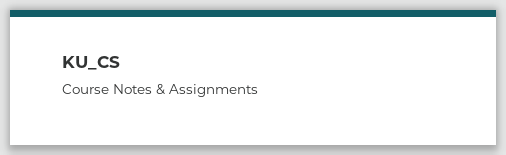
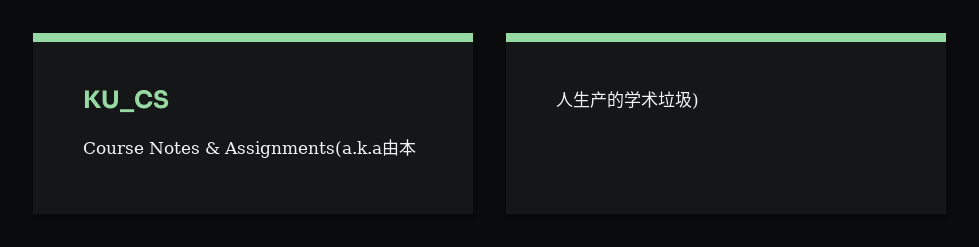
- Course Notes & Assignments
+ Course Notes & Assignments(a.k.a由本人生产的学术垃圾)

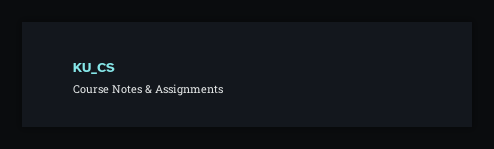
- Course Notes & Assignments(a.k.a由本人生产的学术垃圾)
+ Course Notes & Assignments

